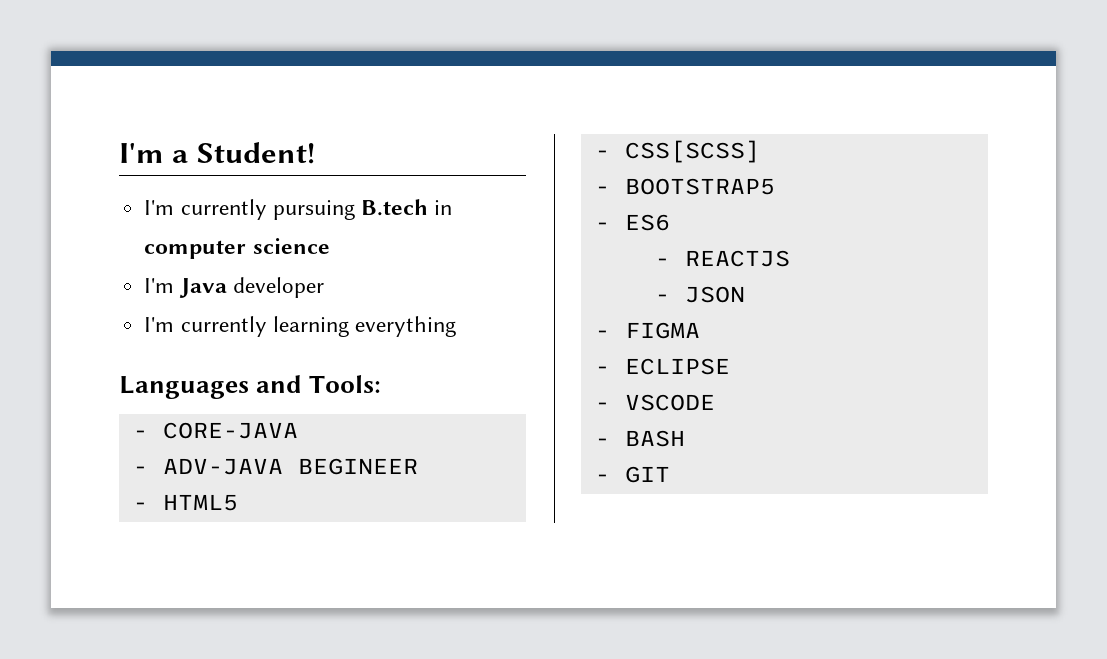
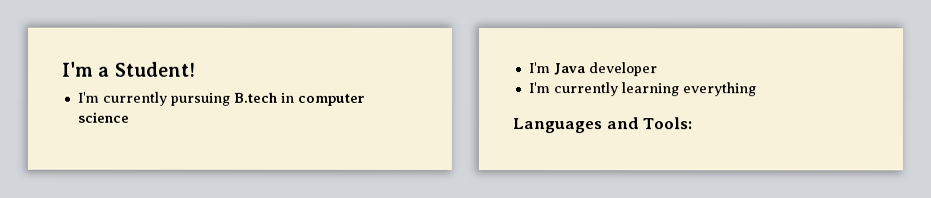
- - CORE-JAVA
- - ADV-JAVA BEGINEER
- - HTML5
- - CSS[SCSS]
- - BOOTSTRAP5
- - ES6
- - REACTJS
- - JSON
- - FIGMA
- - ECLIPSE
- - VSCODE
- - BASH
- - GIT

